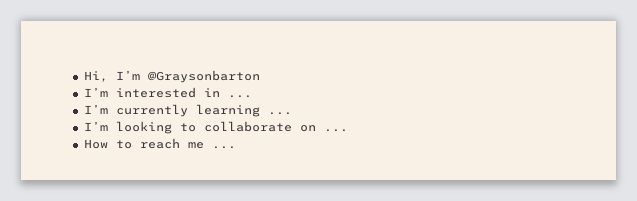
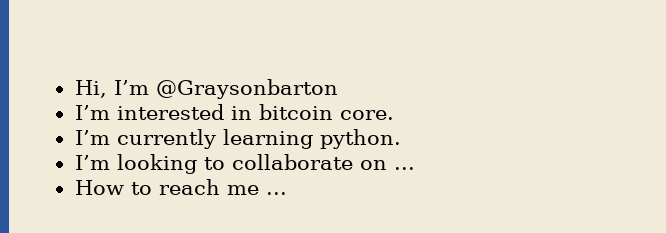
- I’m interested in ...
+ I’m interested in bitcoin core.
- I’m currently learning ...
+ I’m currently learning python.

